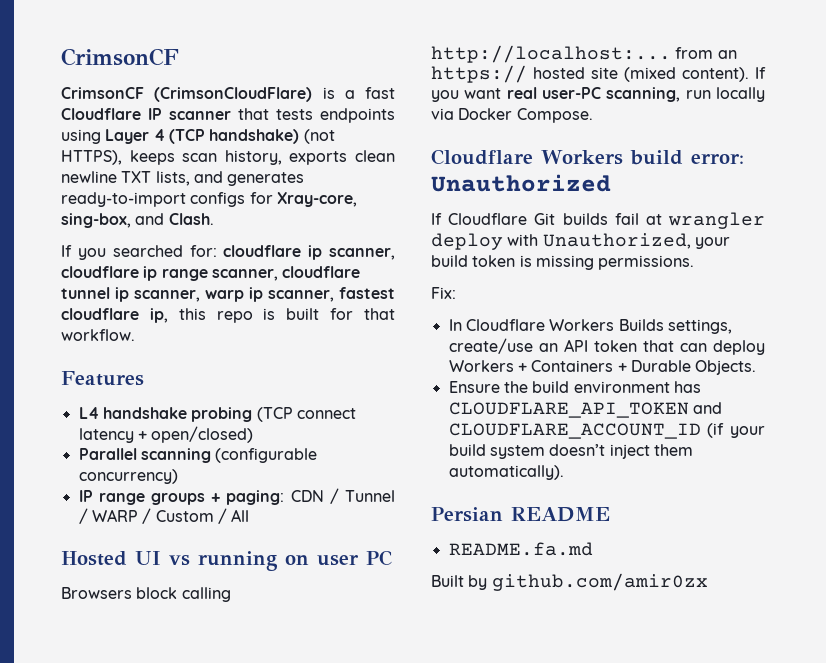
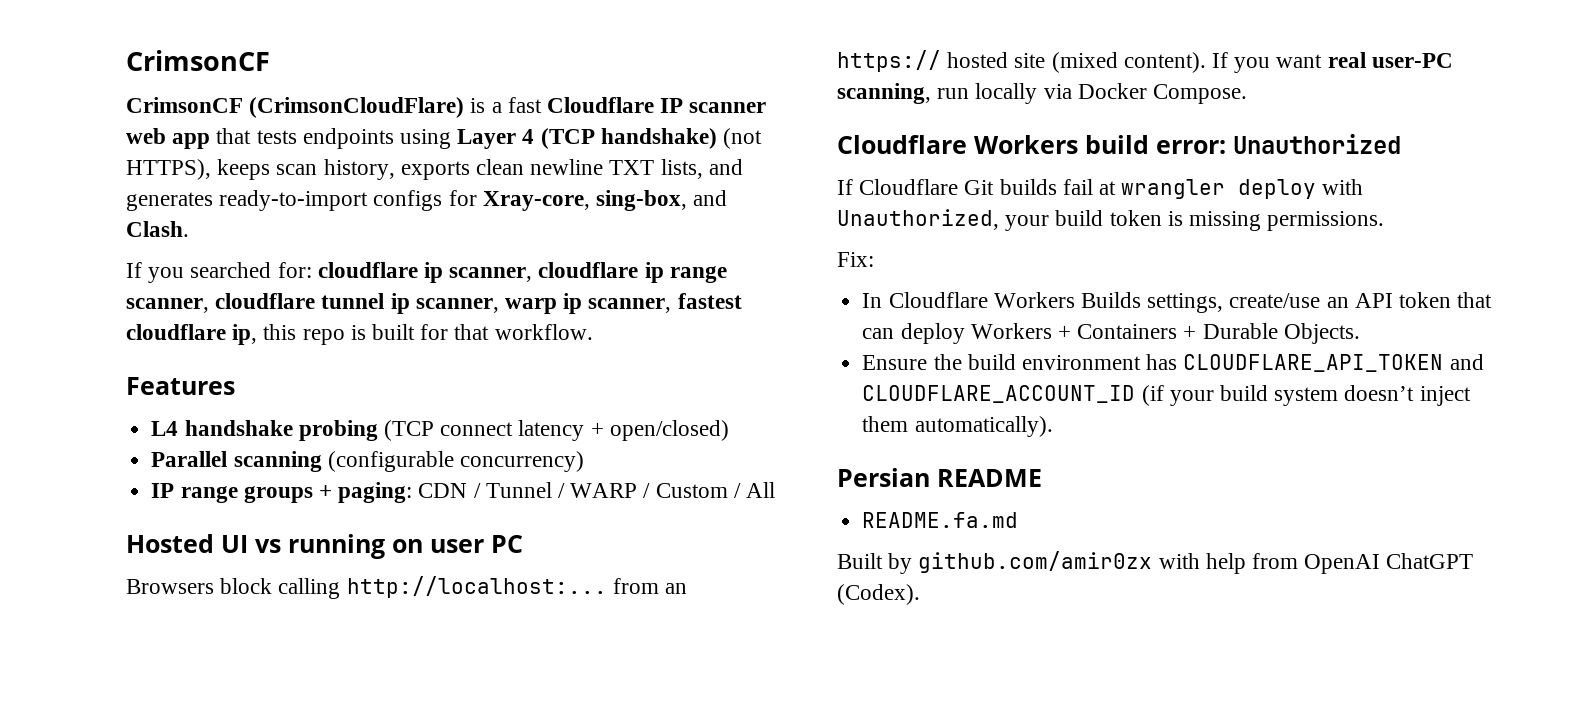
- CrimsonCF (CrimsonCloudFlare) is a fast Cloudflare IP scanner that tests endpoints using Layer 4 (TCP handshake) (not HTTPS), keeps scan history, exports clean newline TXT lists, and generates ready-to-import configs for Xray-core, sing-box, and Clash.
+ CrimsonCF (CrimsonCloudFlare) is a fast Cloudflare IP scanner web app that tests endpoints using Layer 4 (TCP handshake) (not HTTPS), keeps scan history, exports clean newline TXT lists, and generates ready-to-import configs for Xray-core, sing-box, and Clash.
- Built by github.com/amir0zx
+ Built by github.com/amir0zx with help from OpenAI ChatGPT (Codex).

